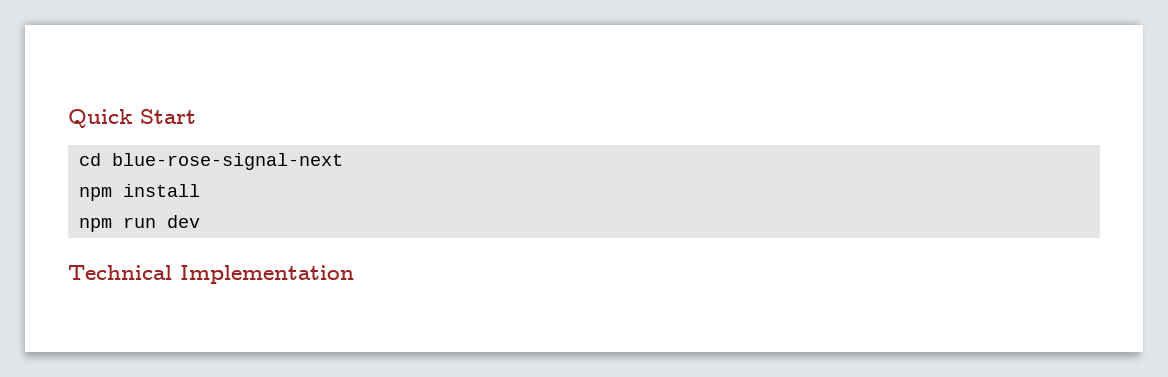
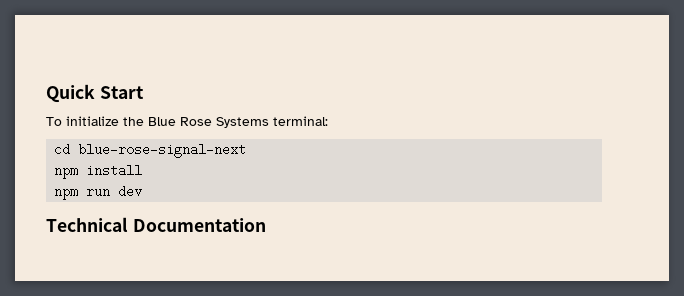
+ To initialize the Blue Rose Systems terminal:
- Technical Implementation
+ Technical Documentation

